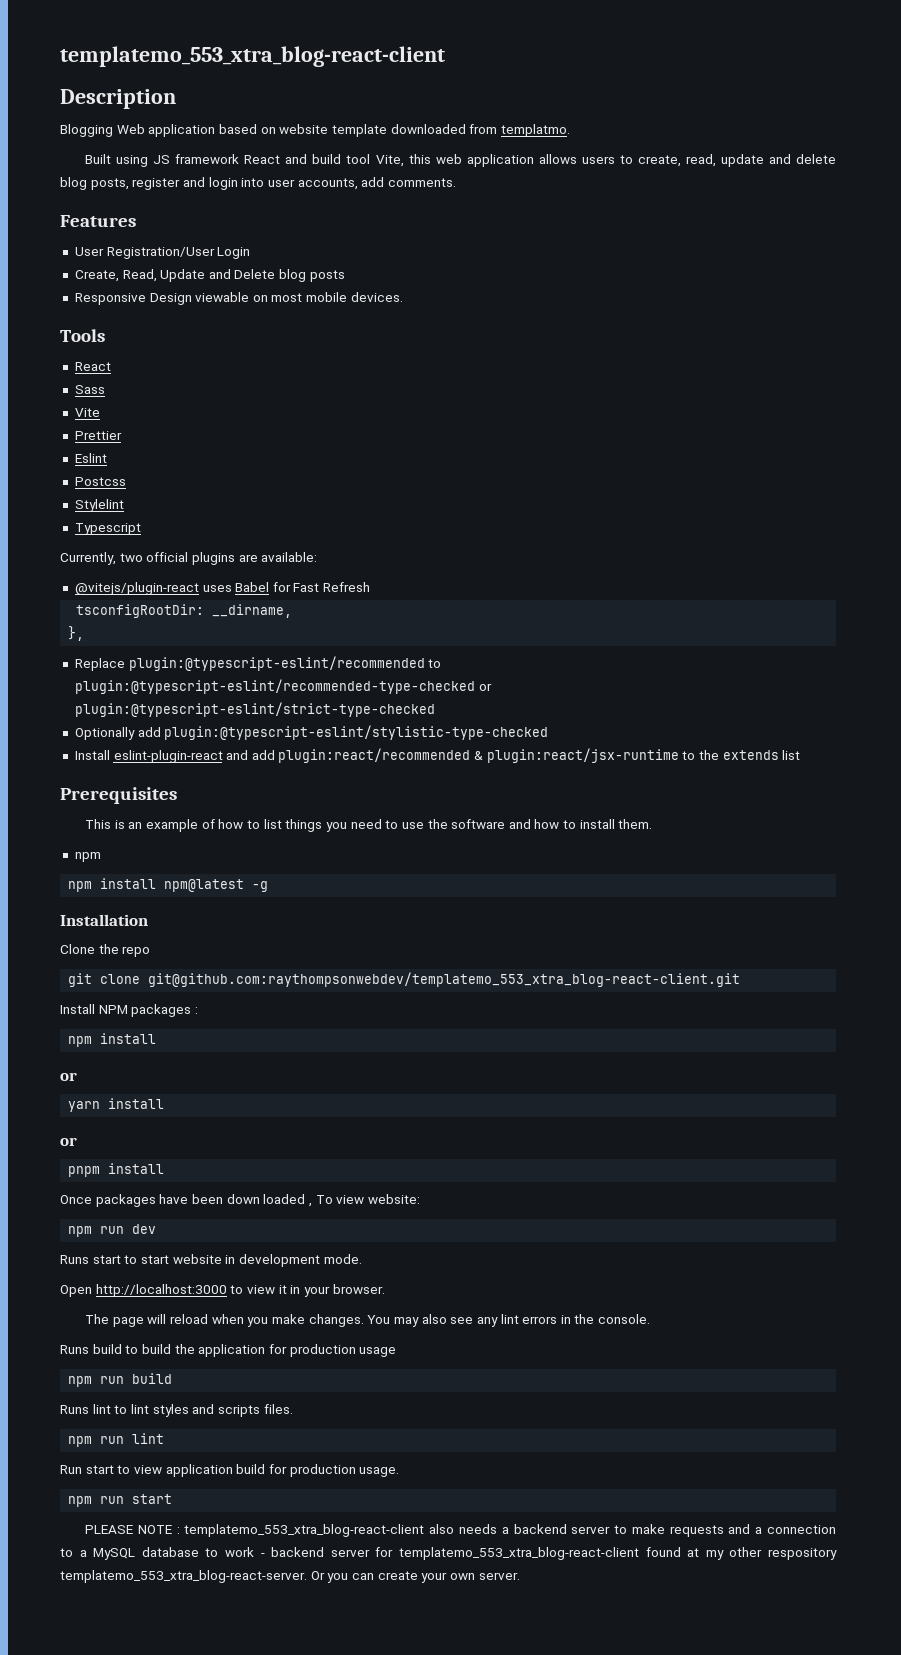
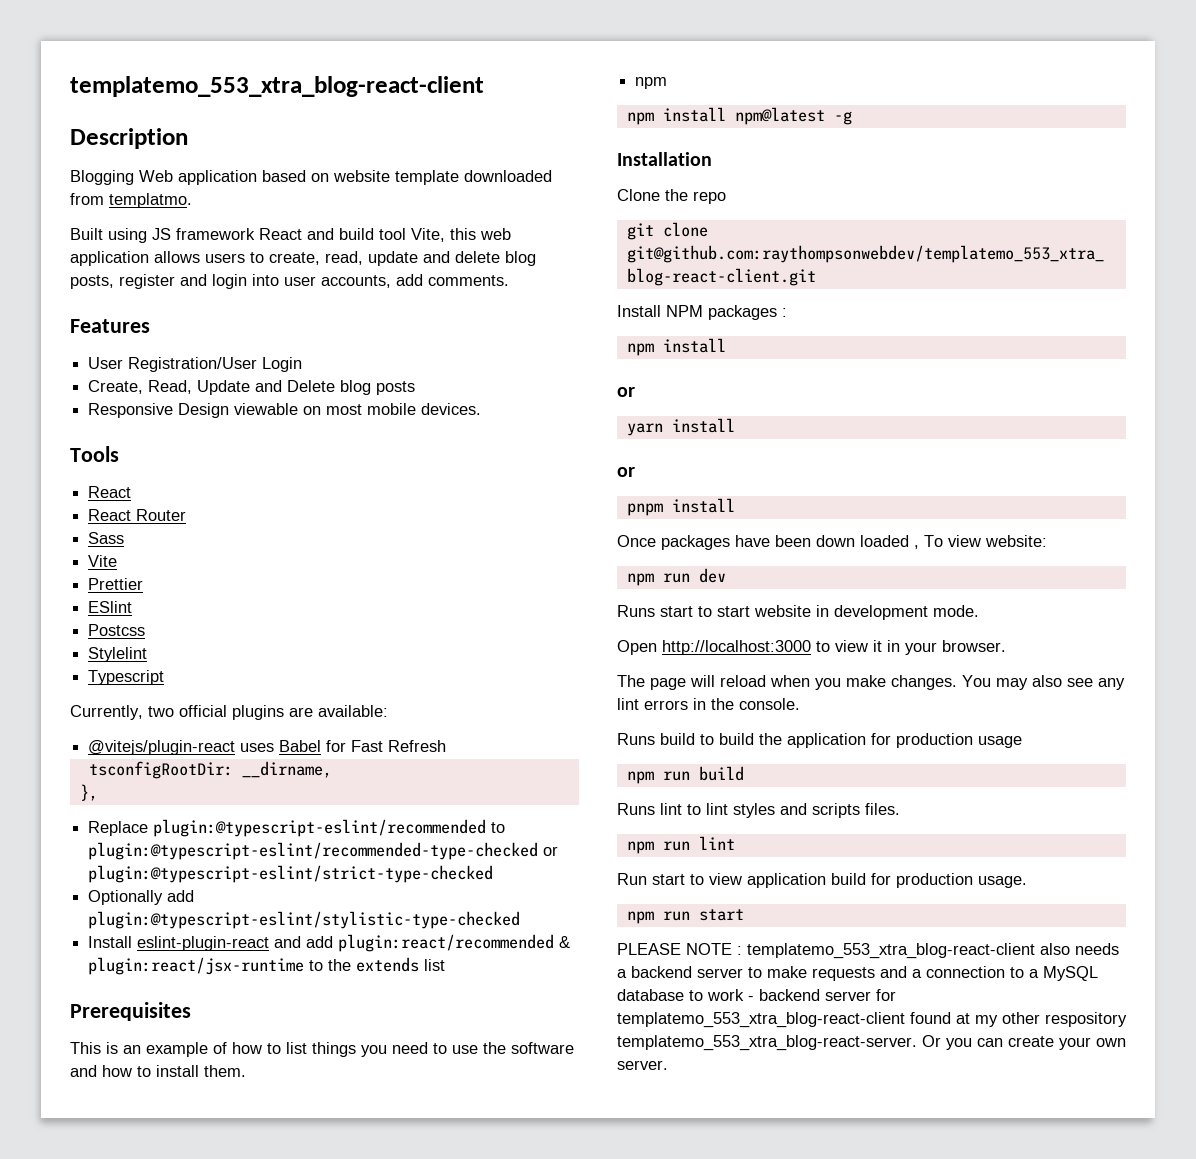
+ React Router
- Eslint
+ ESlint

